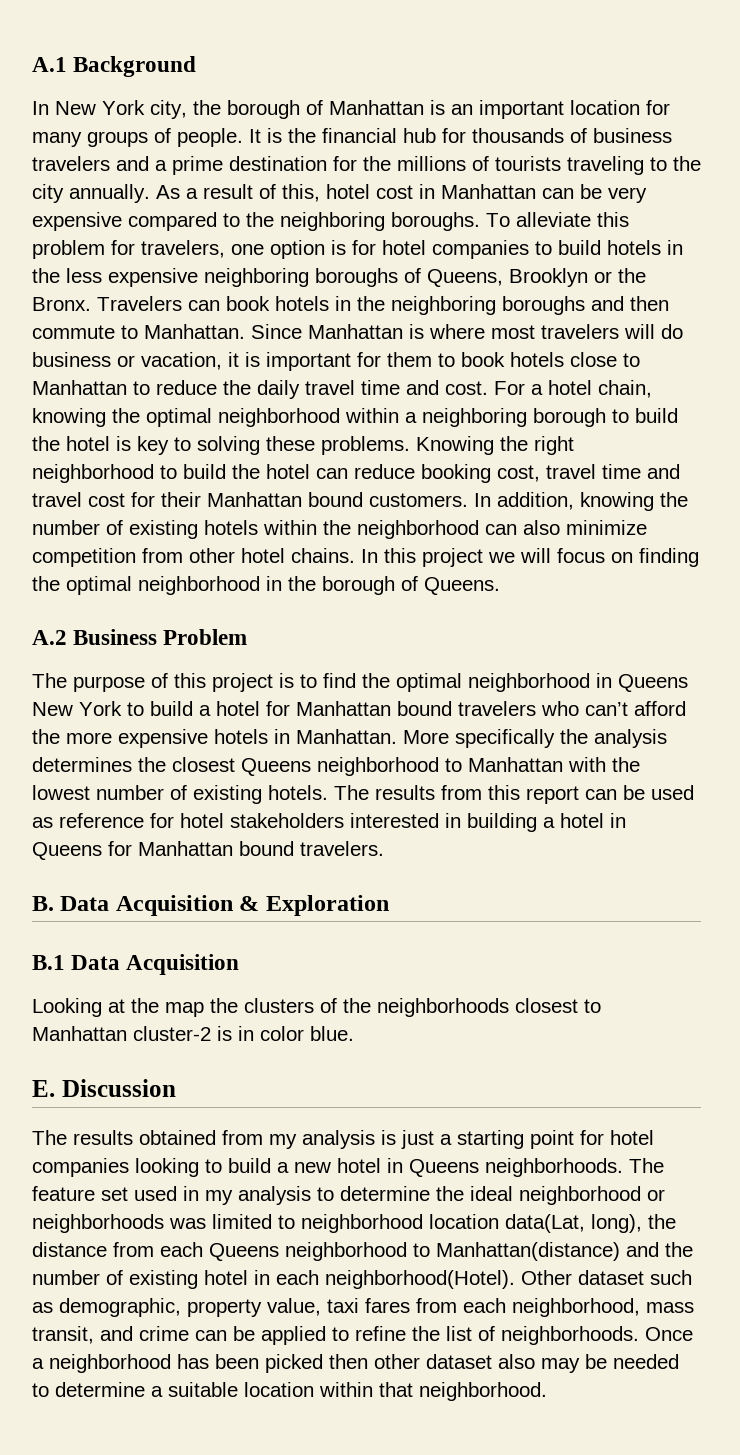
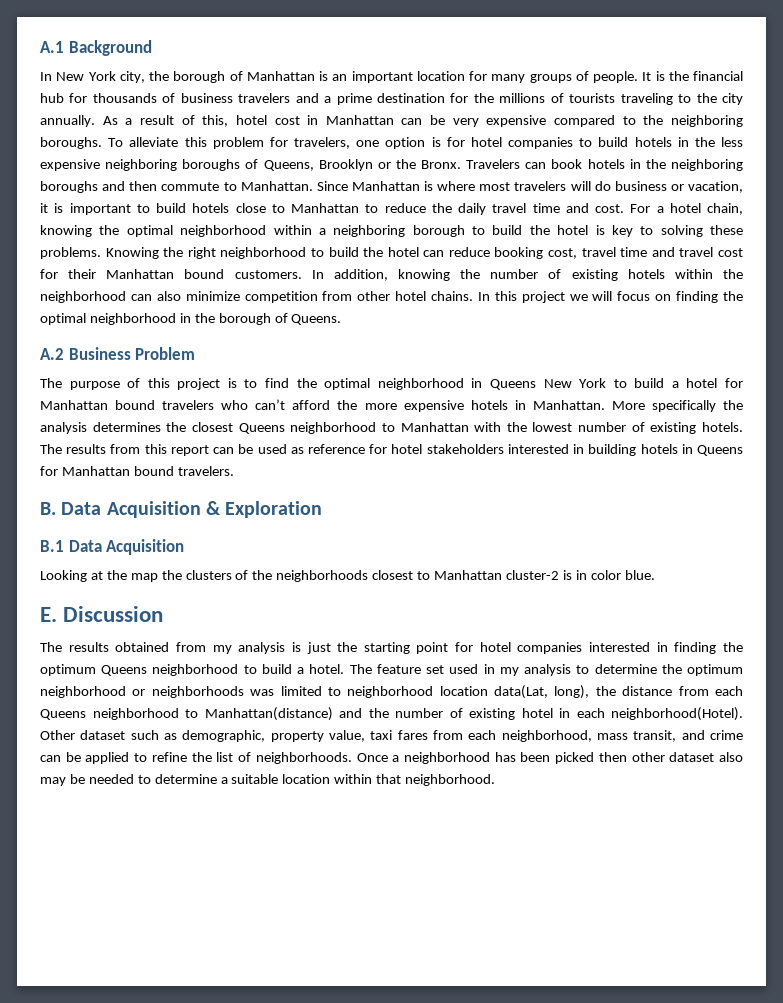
- Since Manhattan is where most travelers will do business or vacation, it is important for them to book hotels close to Manhattan to reduce the daily travel time and cost.
+ Since Manhattan is where most travelers will do business or vacation, it is important to build hotels close to Manhattan to reduce the daily travel time and cost.
- The results from this report can be used as reference for hotel stakeholders interested in building a hotel in Queens for Manhattan bound travelers.
+ The results from this report can be used as reference for hotel stakeholders interested in building hotels in Queens for Manhattan bound travelers.
- The results obtained from my analysis is just a starting point for hotel companies looking to build a new hotel in Queens neighborhoods.
+ The results obtained from my analysis is just the starting point for hotel companies interested in finding the optimum Queens neighborhood to build a hotel.
- The feature set used in my analysis to determine the ideal neighborhood or neighborhoods was limited to neighborhood location data(Lat, long), the distance from each Queens neighborhood to Manhattan(distance) and the number of existing hotel in each neighborhood(Hotel).
+ The feature set used in my analysis to determine the optimum neighborhood or neighborhoods was limited to neighborhood location data(Lat, long), the distance from each Queens neighborhood to Manhattan(distance) and the number of existing hotel in each neighborhood(Hotel).

